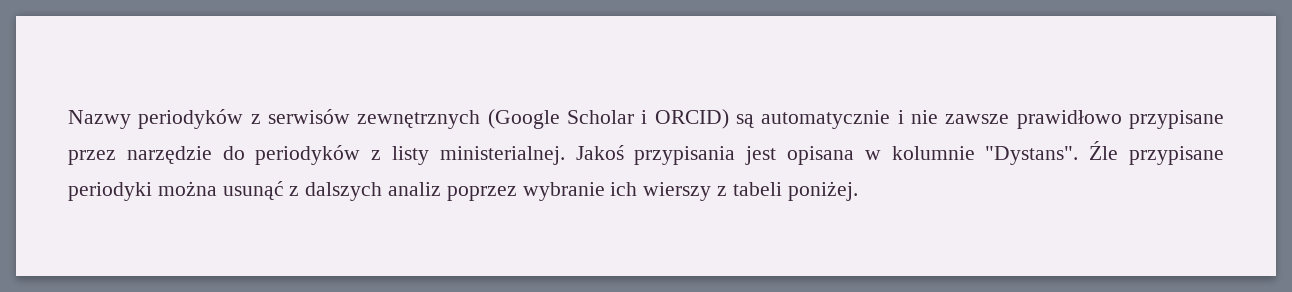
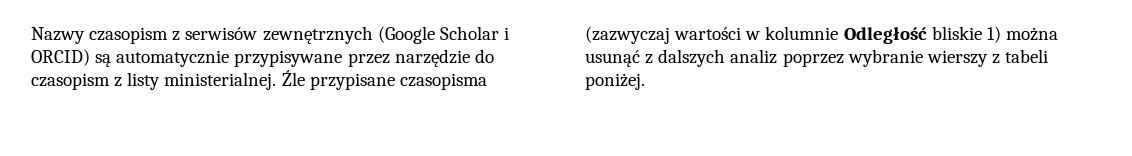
- Nazwy periodyków z serwisów zewnętrznych (Google Scholar i ORCID) są automatycznie i nie zawsze prawidłowo przypisane przez narzędzie do periodyków z listy ministerialnej.
+ Nazwy czasopism z serwisów zewnętrznych (Google Scholar i ORCID) są automatycznie przypisywane przez narzędzie do czasopism z listy ministerialnej.
- Jakoś przypisania jest opisana w kolumnie "Dystans". Źle przypisane periodyki można usunąć z dalszych analiz poprzez wybranie ich wierszy z tabeli poniżej.
+ Źle przypisane czasopisma (zazwyczaj wartości w kolumnie Odległość bliskie 1) można usunąć z dalszych analiz poprzez wybranie wierszy z tabeli poniżej.

